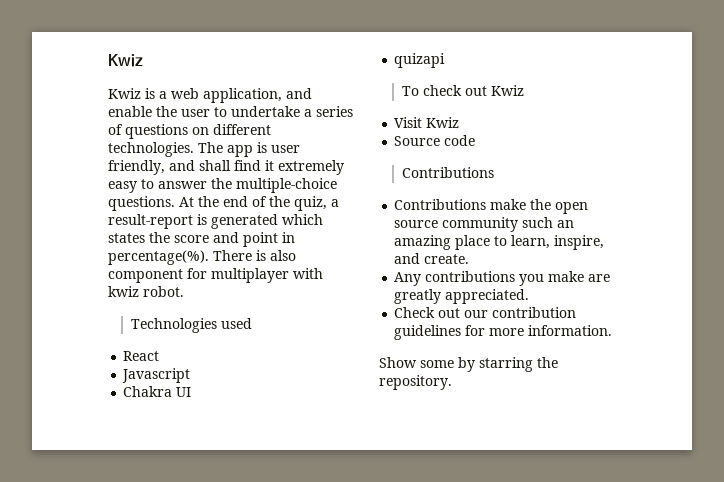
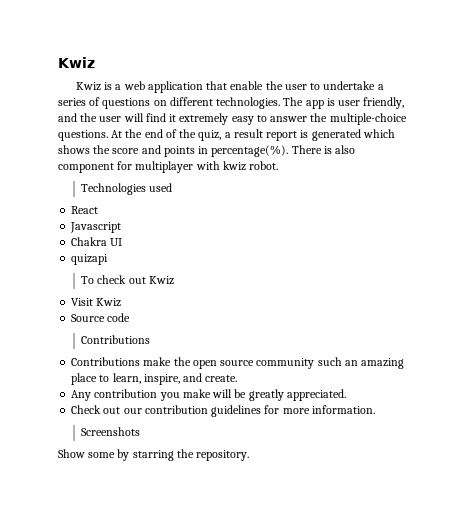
- Kwiz is a web application, and enable the user to undertake a series of questions on different technologies.
+ Kwiz is a web application that enable the user to undertake a series of questions on different technologies.
- The app is user friendly, and shall find it extremely easy to answer the multiple-choice questions.
+ The app is user friendly, and the user will find it extremely easy to answer the multiple-choice questions.
- At the end of the quiz, a result-report is generated which states the score and point in percentage(%).
+ At the end of the quiz, a result report is generated which shows the score and points in percentage(%).
- Any contributions you make are greatly appreciated.
+ Any contribution you make will be greatly appreciated.
+ Screenshots

